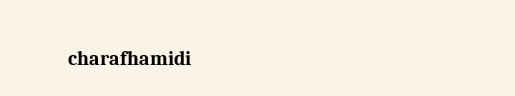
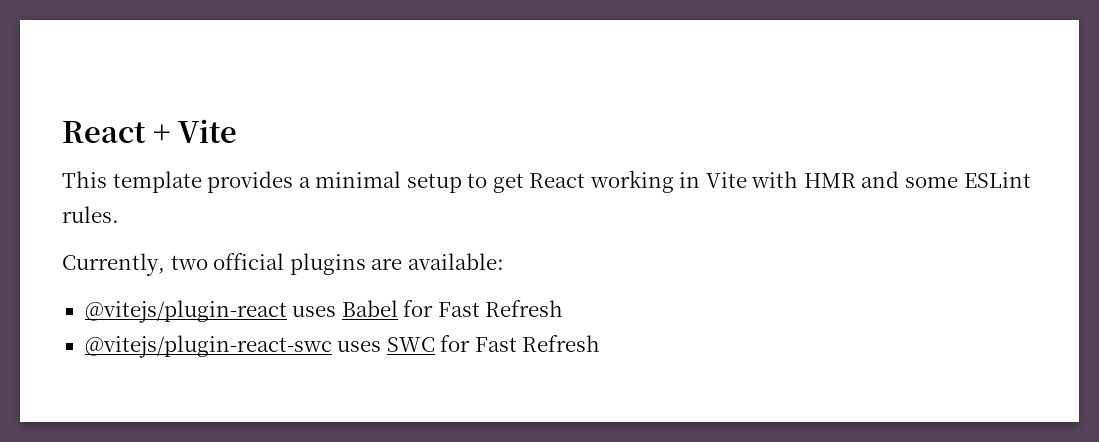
- charafhamidi
+ React + Vite
+ This template provides a minimal setup to get React working in Vite with HMR and some ESLint rules.
+ Currently, two official plugins are available:
+ @vitejs/plugin-react uses Babel for Fast Refresh
+ @vitejs/plugin-react-swc uses SWC for Fast Refresh

